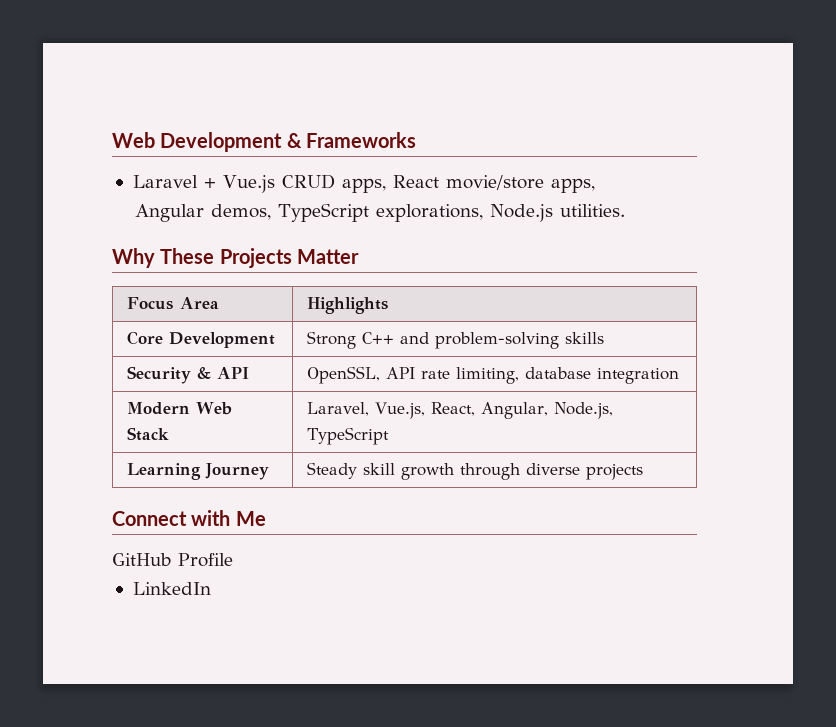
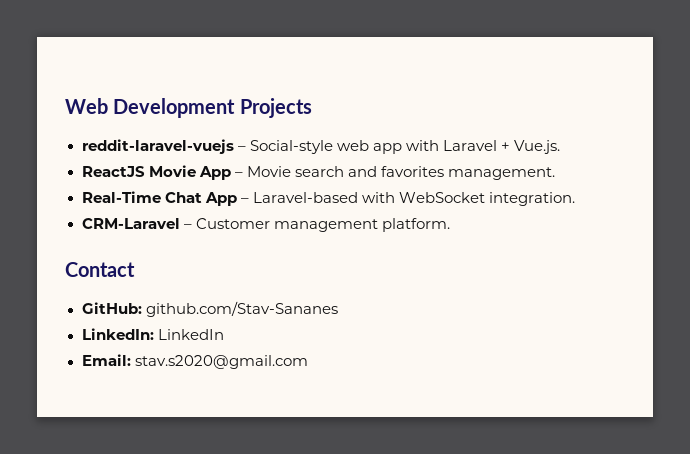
- Web Development & Frameworks
- Laravel + Vue.js CRUD apps, React movie/store apps,
- Angular demos, TypeScript explorations, Node.js utilities.
- Why These Projects Matter
- Focus Area | Highlights
- Core Development | Strong C++ and problem-solving skills
- Security & API | OpenSSL, API rate limiting, database integration
- Modern Web Stack | Laravel, Vue.js, React, Angular, Node.js, TypeScript
- Learning Journey | Steady skill growth through diverse projects
- Connect with Me
- GitHub Profile
- LinkedIn
+ Web Development Projects
+ reddit-laravel-vuejs – Social-style web app with Laravel + Vue.js.
+ ReactJS Movie App – Movie search and favorites management.
+ Real-Time Chat App – Laravel-based with WebSocket integration.
+ CRM-Laravel – Customer management platform.
+ Contact
+ GitHub: github.com/Stav-Sananes
+ LinkedIn: LinkedIn
+ Email: stav.s2020@gmail.com

